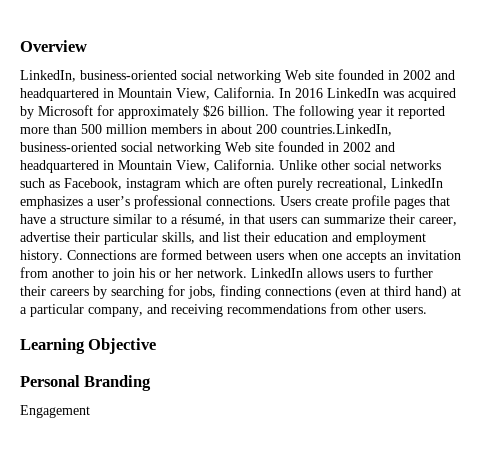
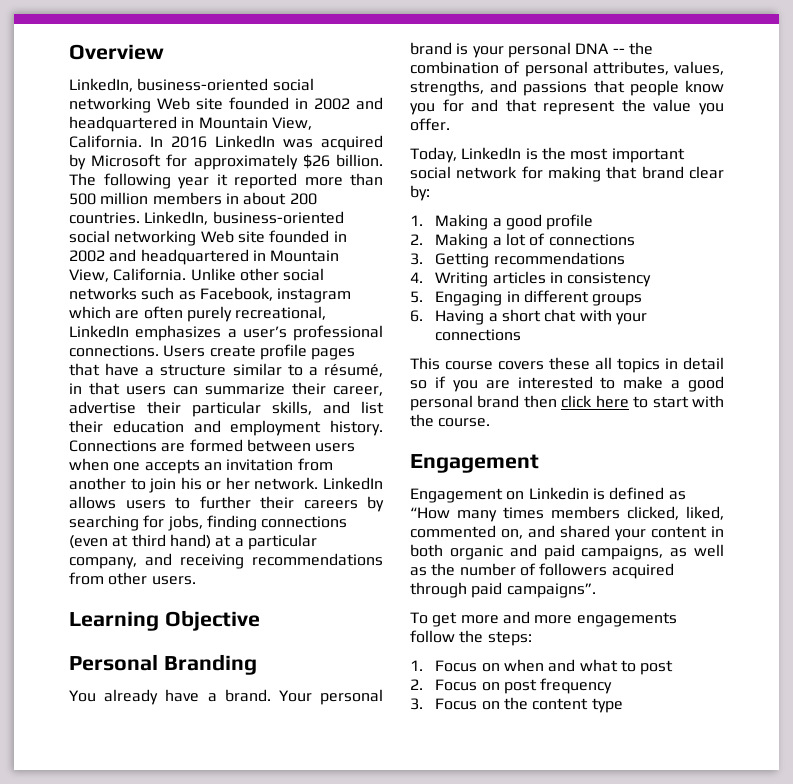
- The following year it reported more than 500 million members in about 200 countries.LinkedIn, business-oriented social networking Web site founded in 2002 and headquartered in Mountain View, California.
+ The following year it reported more than 500 million members in about 200 countries. LinkedIn, business-oriented social networking Web site founded in 2002 and headquartered in Mountain View, California.
+ You already have a brand. Your personal brand is your personal DNA -- the combination of personal attributes, values, strengths, and passions that people know you for and that represent the value you offer.
+ Today, LinkedIn is the most important social network for making that brand clear by:
+ 1. Making a good profile
+ 2. Making a lot of connections
+ 3. Getting recommendations
+ 4. Writing articles in consistency
+ 5. Engaging in different groups
+ 6. Having a short chat with your connections
+ This course covers these all topics in detail so if you are interested to make a good personal brand then click here to start with the course.
  Engagement
+ Engagement on Linkedin is defined as “How many times members clicked, liked, commented on, and shared your content in both organic and paid campaigns, as well as the number of followers acquired through paid campaigns”.
+ To get more and more engagements follow the steps:
+ 1. Focus on when and what to post
+ 2. Focus on post frequency
+ 3. Focus on the content type

